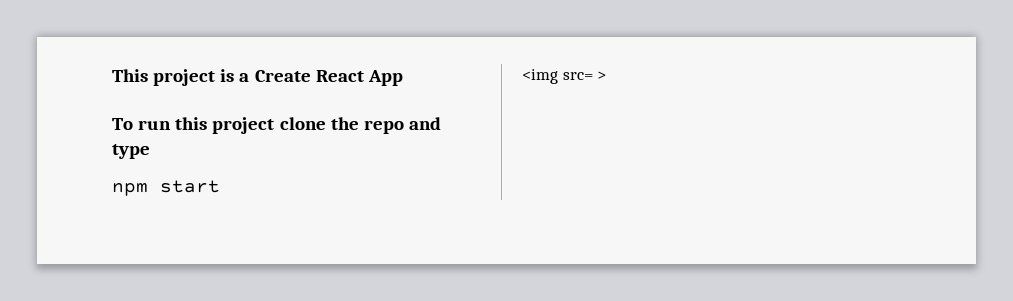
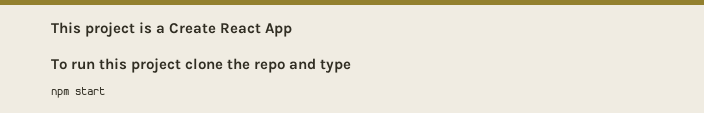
- <img src= >

